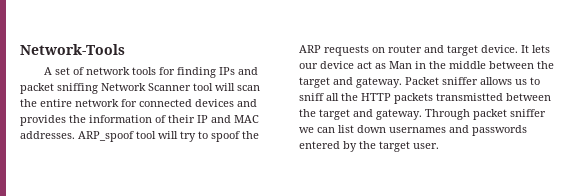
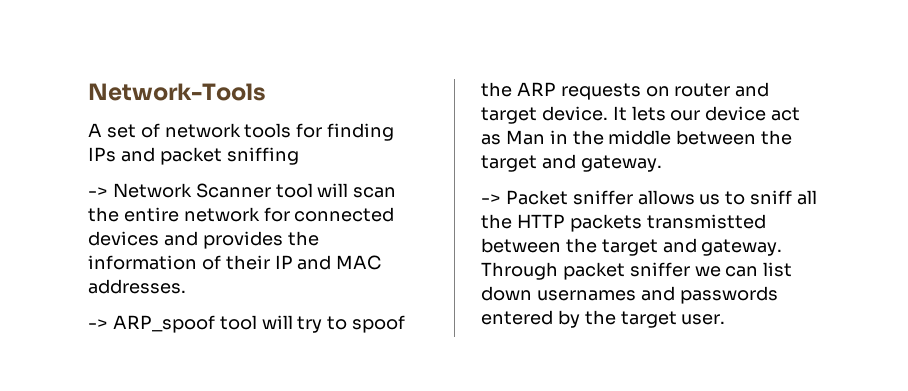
- A set of network tools for finding IPs and packet sniffing Network Scanner tool will scan the entire network for connected devices and provides the information of their IP and MAC addresses. ARP_spoof tool will try to spoof the ARP requests on router and target device.
+ A set of network tools for finding IPs and packet sniffing
+ -> Network Scanner tool will scan the entire network for connected devices and provides the information of their IP and MAC addresses.
+ -> ARP_spoof tool will try to spoof the ARP requests on router and target device.
- It lets our device act as Man in the middle between the target and gateway. Packet sniffer allows us to sniff all the HTTP packets transmistted between the target and gateway.
+ It lets our device act as Man in the middle between the target and gateway.
+ -> Packet sniffer allows us to sniff all the HTTP packets transmistted between the target and gateway.

